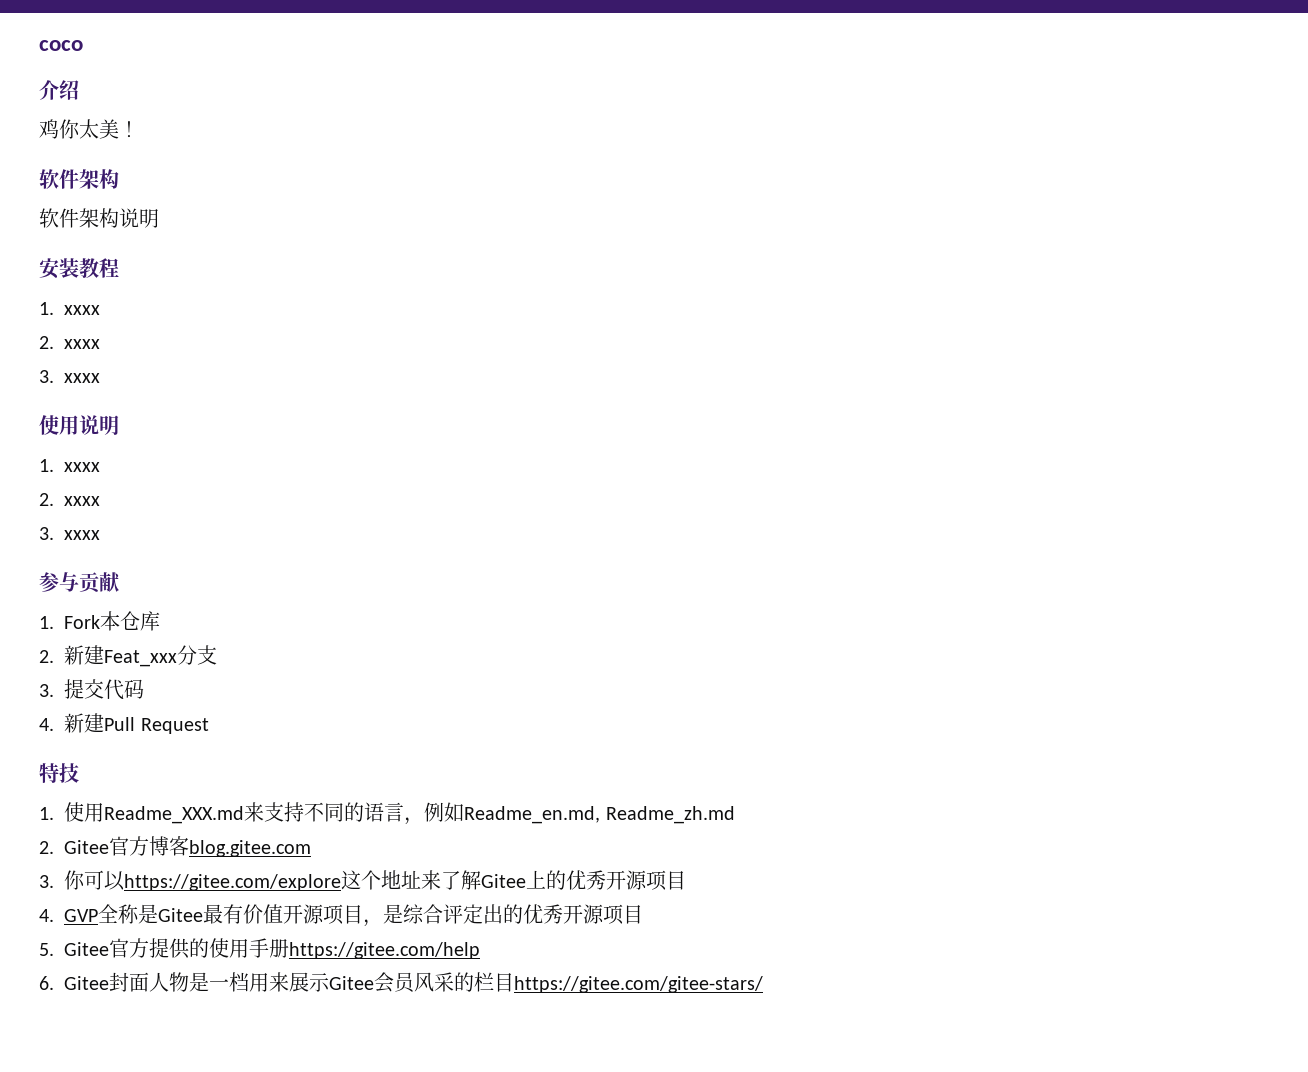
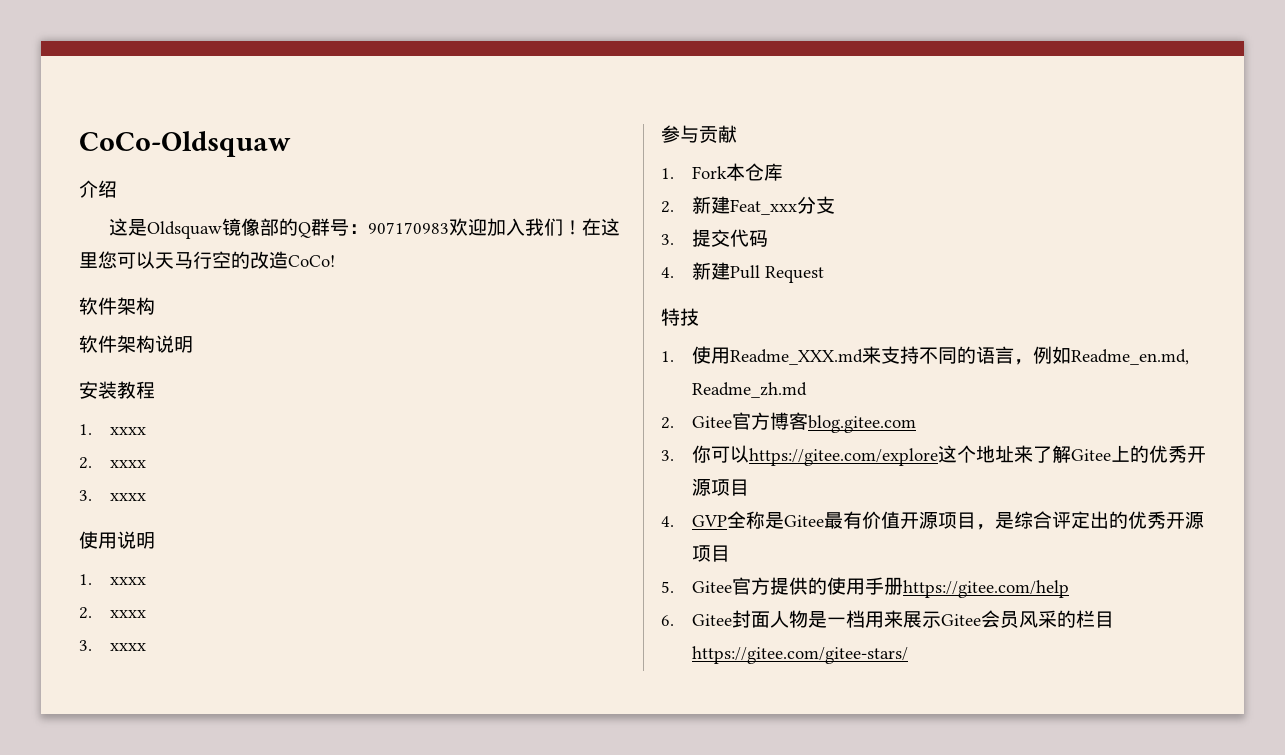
- coco
+ CoCo-Oldsquaw
- 鸡你太美！
+ 这是Oldsquaw镜像部的Q群号：907170983欢迎加入我们！在这里您可以天马行空的改造CoCo!

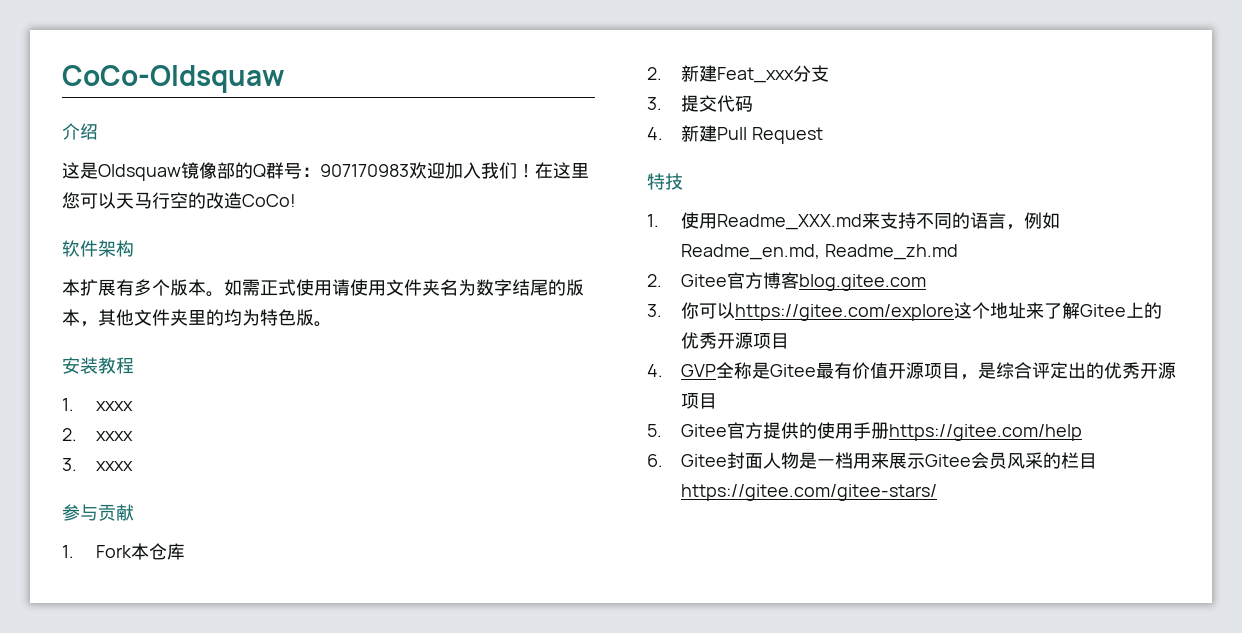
- 软件架构说明
+ 本扩展有多个版本。如需正式使用请使用文件夹名为数字结尾的版本，其他文件夹里的均为特色版。
- 使用说明
- 1. xxxx
- 2. xxxx
- 3. xxxx

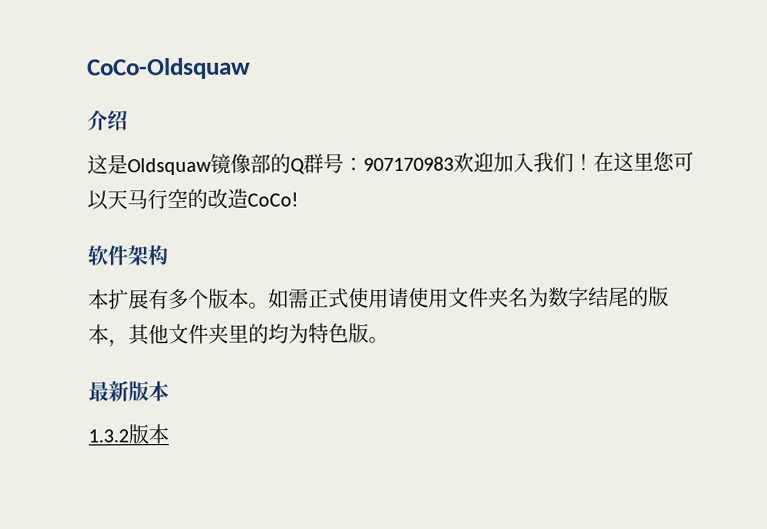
- 安装教程
- 1. xxxx
- 2. xxxx
- 3. xxxx
- 参与贡献
- 1. Fork本仓库
- 2.新建Feat_xxx分支
- 3.提交代码
- 4.新建Pull Request
- 特技
- 1.使用Readme_XXX.md来支持不同的语言，例如Readme_en.md, Readme_zh.md
- 2. Gitee官方博客blog.gitee.com
- 3.你可以https://gitee.com/explore这个地址来了解Gitee上的优秀开源项目
- 4. GVP全称是Gitee最有价值开源项目，是综合评定出的优秀开源项目
- 5. Gitee官方提供的使用手册https://gitee.com/help
- 6. Gitee封面人物是一档用来展示Gitee会员风采的栏目https://gitee.com/gitee-stars/
+ 最新版本
+ 1.3.2版本

